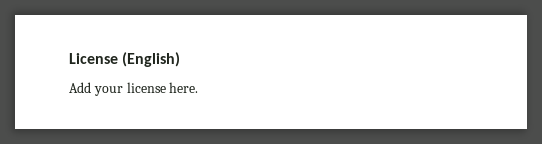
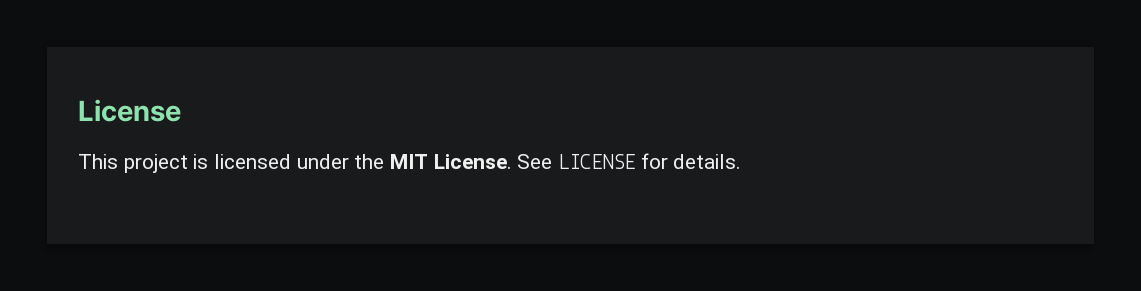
- License (English)
- Add your license here.
+ License
+ This project is licensed under the MIT License. See LICENSE for details.

